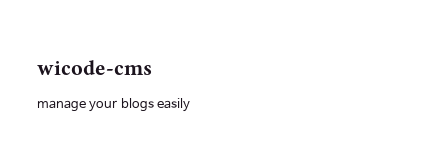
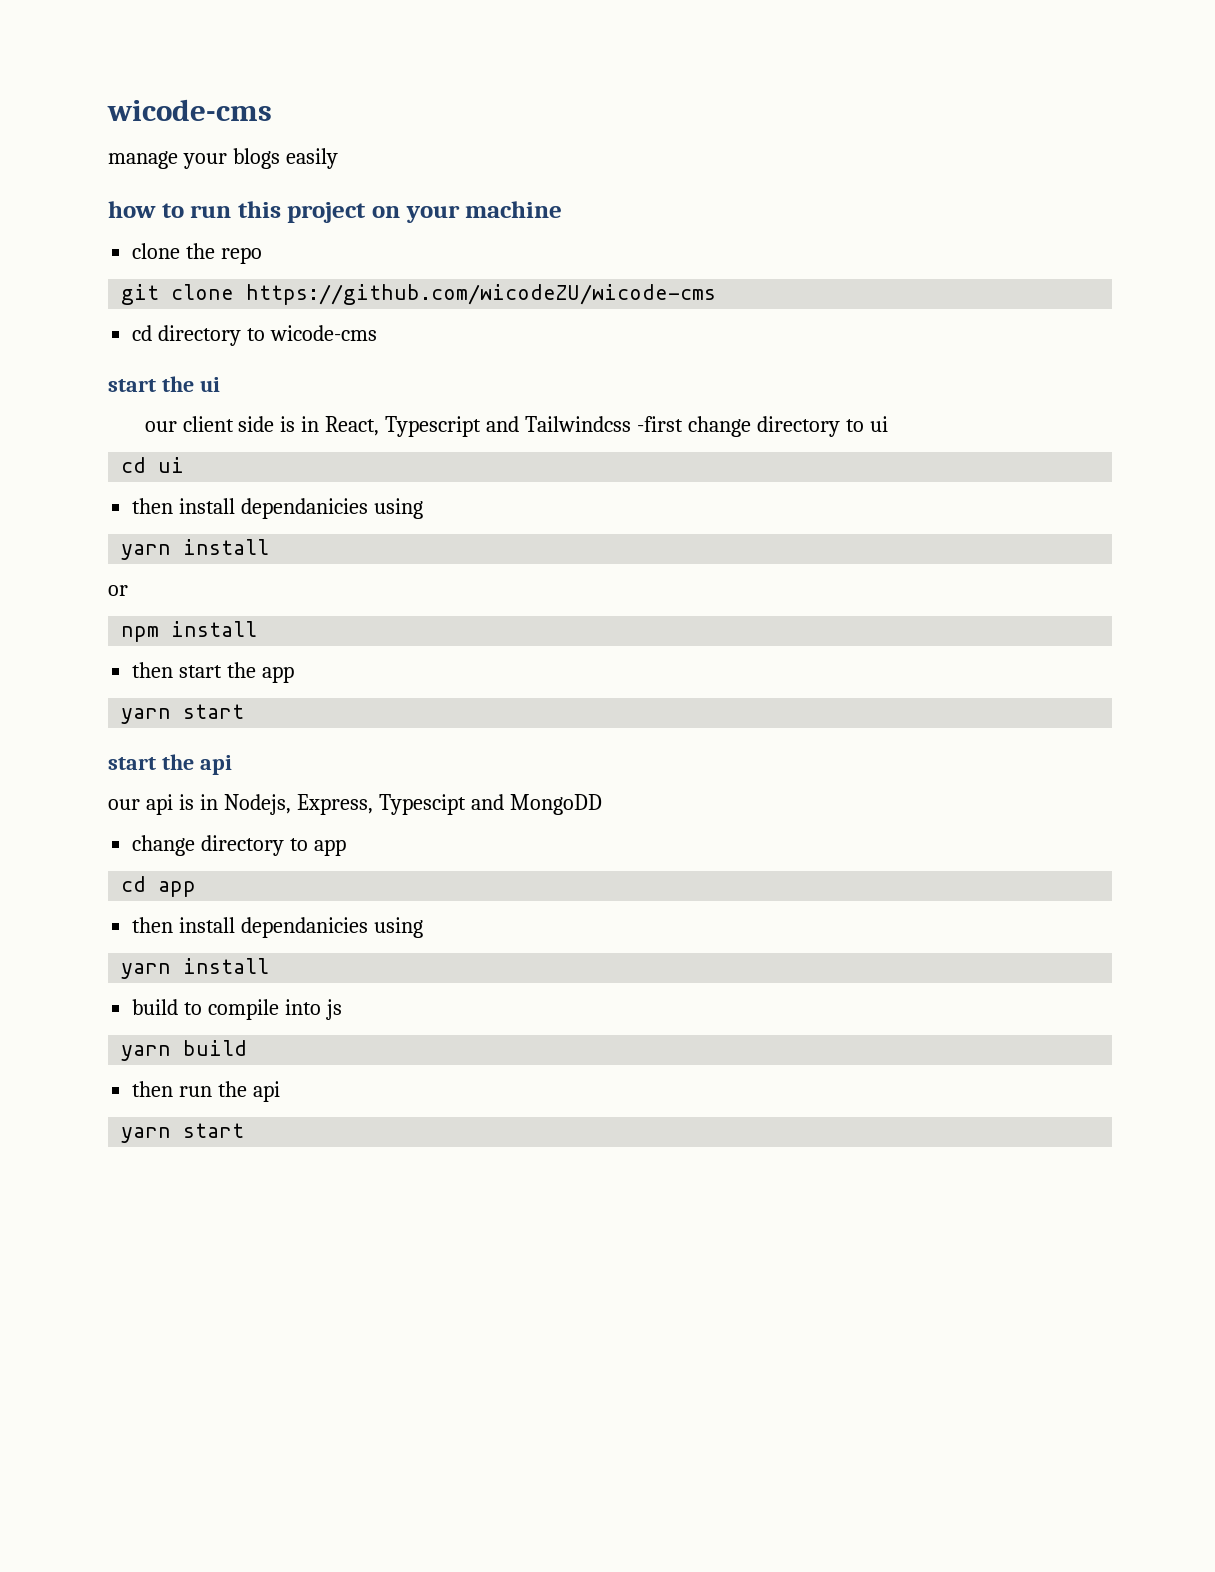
+ how to run this project on your machine
+ clone the repo
+ git clone https://github.com/wicodeZU/wicode-cms
+ cd directory to wicode-cms
+ start the ui
+ our client side is in React, Typescript and Tailwindcss -first change directory to ui
+ cd ui
+ then install dependanicies using
+ yarn install
+ or
+ npm install
+ then start the app
+ yarn start
+ start the api
+ our api is in Nodejs, Express, Typescipt and MongoDD
+ change directory to app
+ cd app
+ then install dependanicies using
+ yarn install
+ build to compile into js
+ yarn build
+ then run the api
+ yarn start

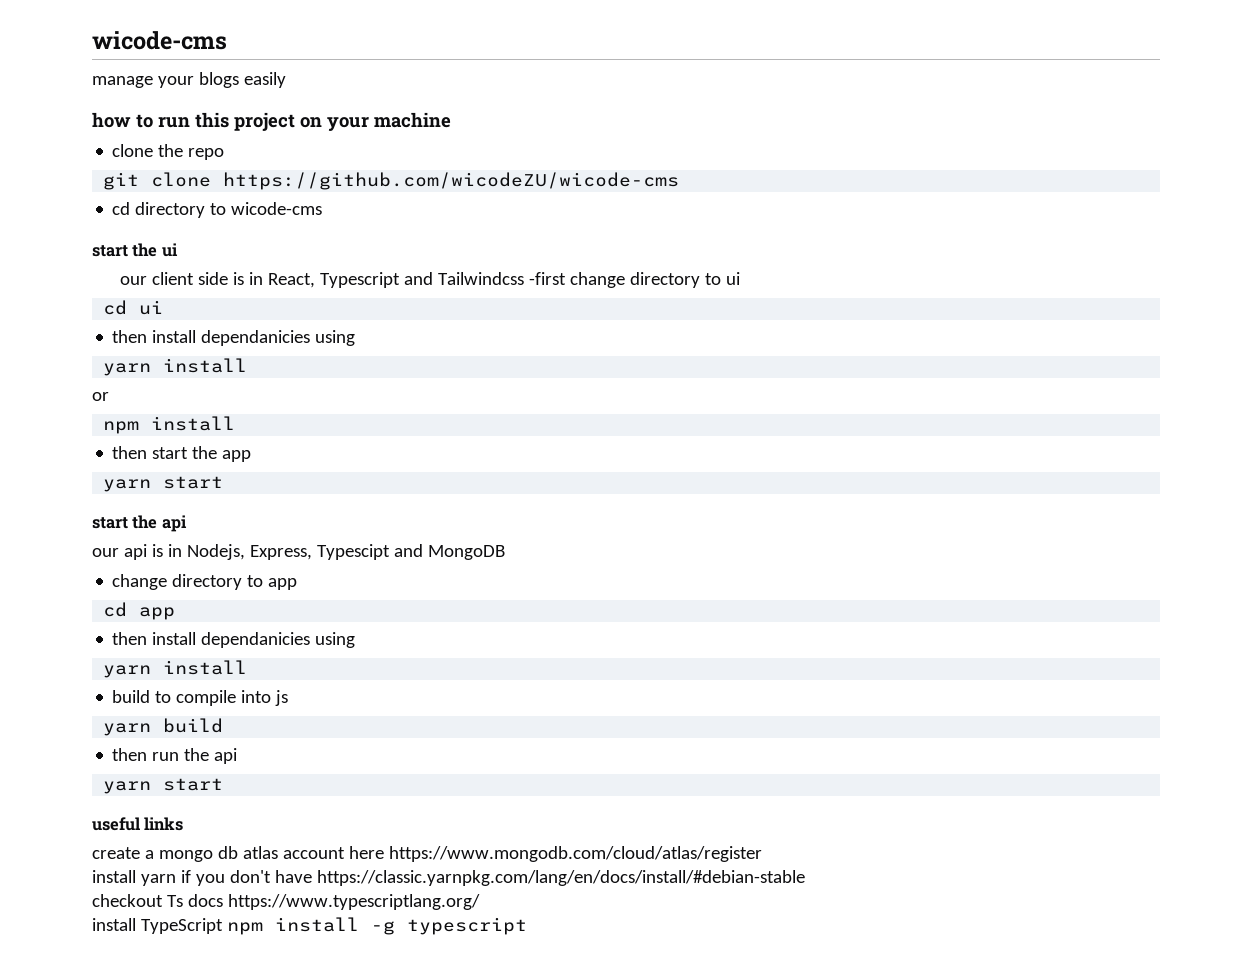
- our api is in Nodejs, Express, Typescipt and MongoDD
+ our api is in Nodejs, Express, Typescipt and MongoDB
+ useful links
+ create a mongo db atlas account here https://www.mongodb.com/cloud/atlas/register
+ install yarn if you don't have https://classic.yarnpkg.com/lang/en/docs/install/#debian-stable
+ checkout Ts docs https://www.typescriptlang.org/
+ install TypeScript npm install -g typescript

